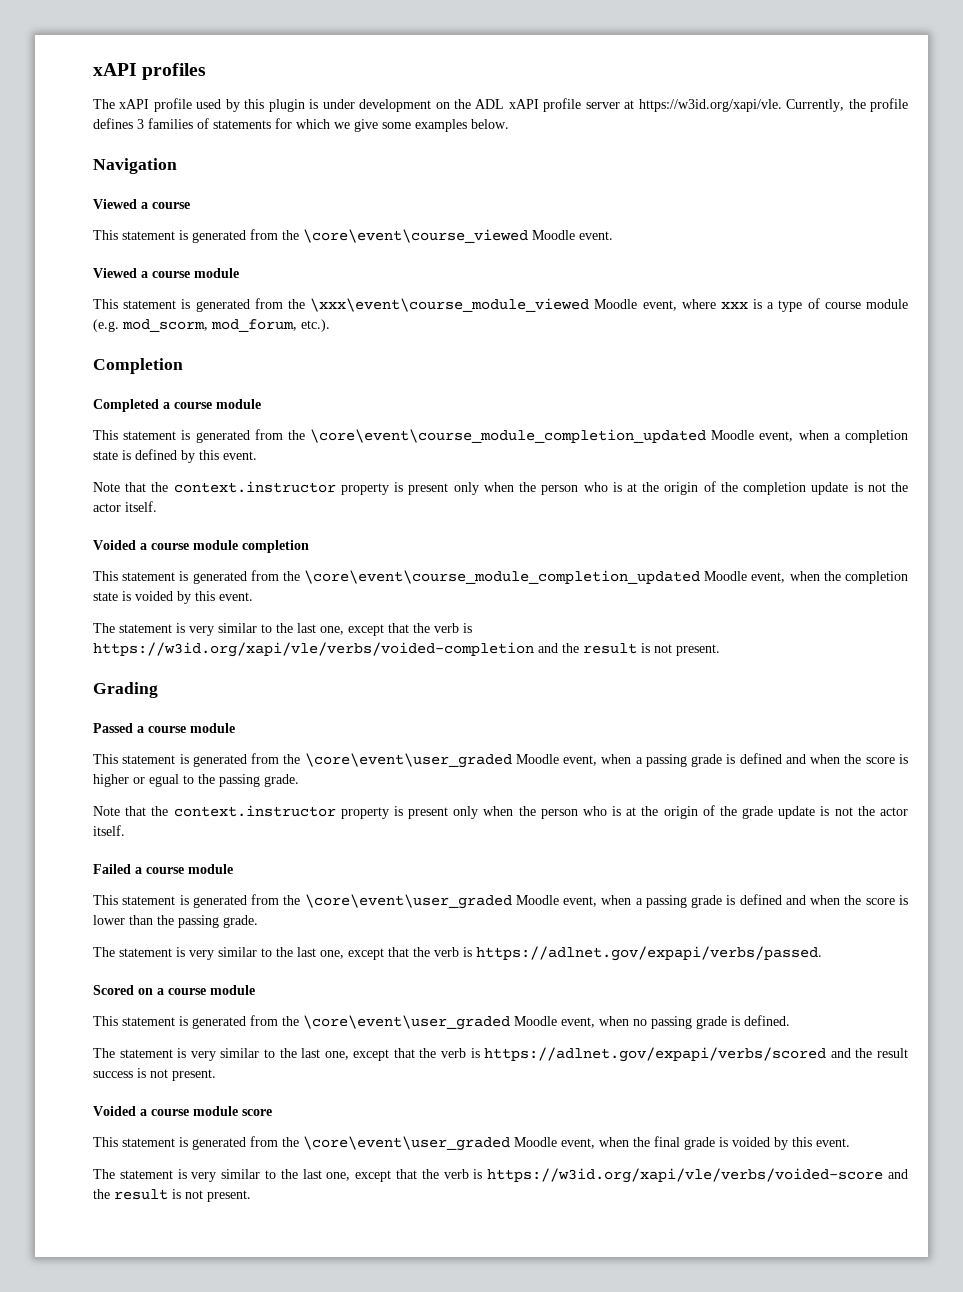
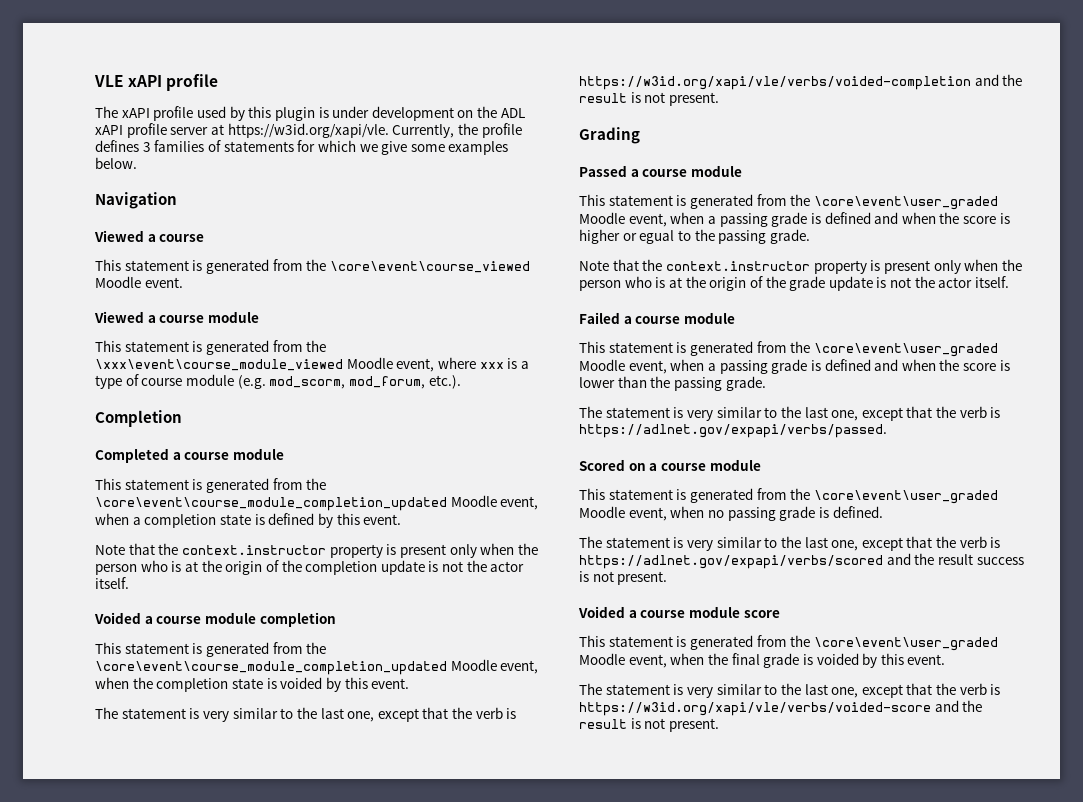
- xAPI profiles
+ VLE xAPI profile

